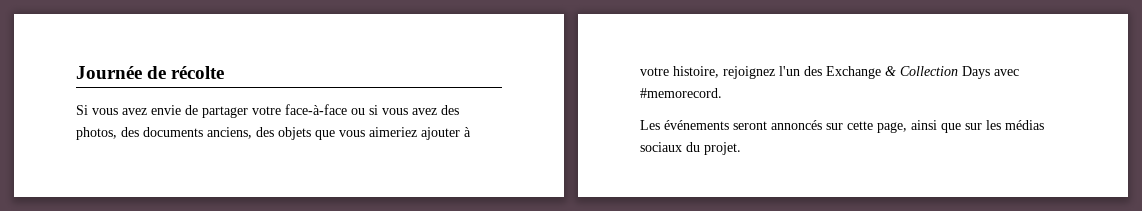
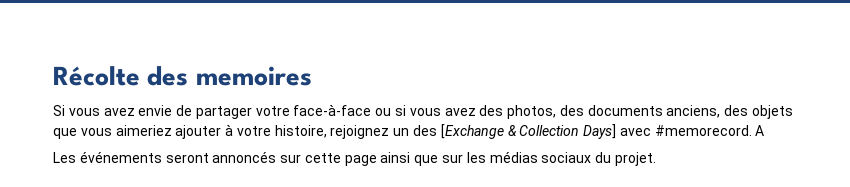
- Journée de récolte
+ Récolte des memoires
- Si vous avez envie de partager votre face-à-face ou si vous avez des photos, des documents anciens, des objets que vous aimeriez ajouter à votre histoire, rejoignez l'un des Exchange & Collection Days avec #memorecord.
+ Si vous avez envie de partager votre face-à-face ou si vous avez des photos, des documents anciens, des objets que vous aimeriez ajouter à votre histoire, rejoignez un des [Exchange & Collection Days] avec #memorecord. A
- Les événements seront annoncés sur cette page, ainsi que sur les médias sociaux du projet.
+ Les événements seront annoncés sur cette page ainsi que sur les médias sociaux du projet.

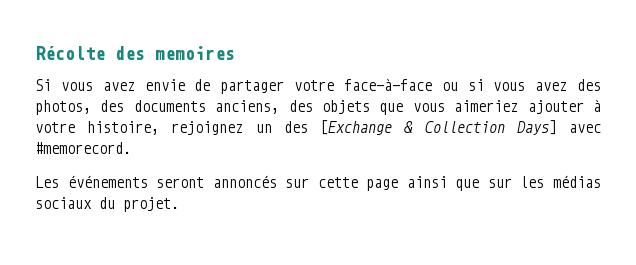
- A

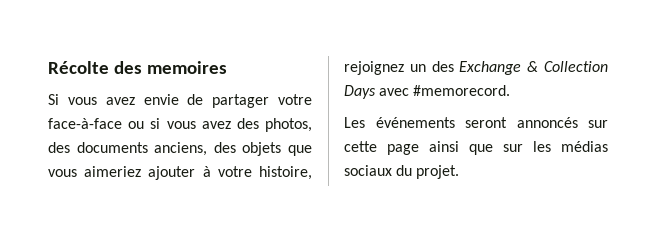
- Si vous avez envie de partager votre face-à-face ou si vous avez des photos, des documents anciens, des objets que vous aimeriez ajouter à votre histoire, rejoignez un des [Exchange & Collection Days] avec #memorecord.
+ Si vous avez envie de partager votre face-à-face ou si vous avez des photos, des documents anciens, des objets que vous aimeriez ajouter à votre histoire, rejoignez un des Exchange & Collection Days avec #memorecord.

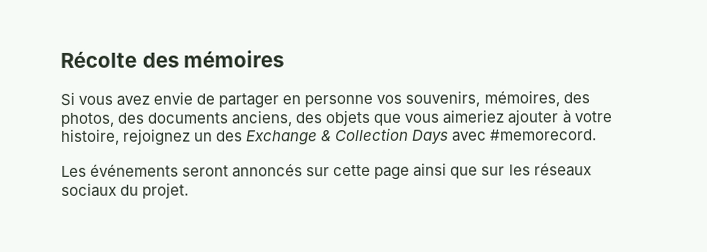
- Récolte des memoires
+ Récolte des mémoires
- Si vous avez envie de partager votre face-à-face ou si vous avez des photos, des documents anciens, des objets que vous aimeriez ajouter à votre histoire, rejoignez un des Exchange & Collection Days avec #memorecord.
+ Si vous avez envie de partager en personne vos souvenirs, mémoires, des photos, des documents anciens, des objets que vous aimeriez ajouter à votre histoire, rejoignez un des Exchange & Collection Days avec #memorecord.
- Les événements seront annoncés sur cette page ainsi que sur les médias sociaux du projet.
+ Les événements seront annoncés sur cette page ainsi que sur les réseaux sociaux du projet.

